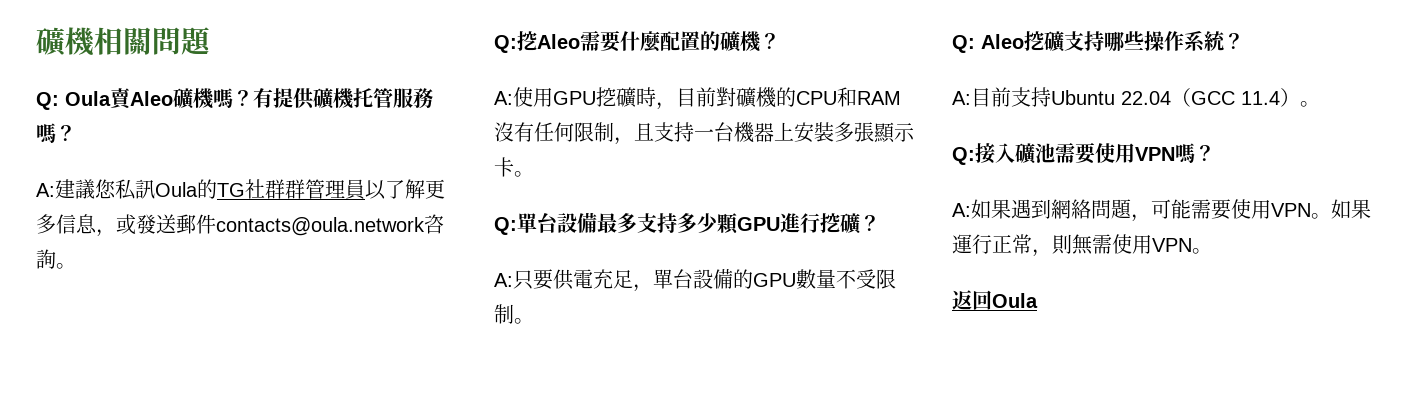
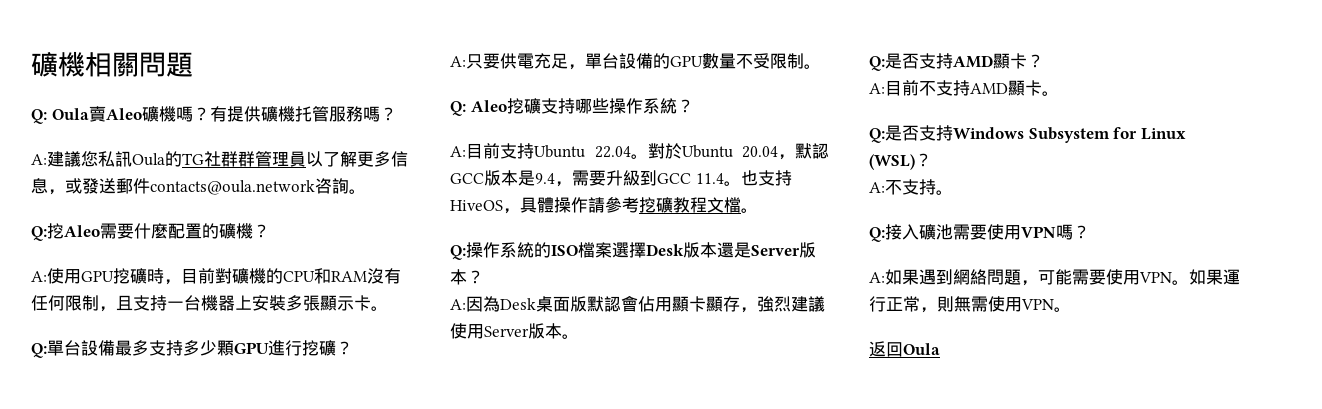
- A:目前支持Ubuntu 22.04（GCC 11.4）。
+ A:目前支持Ubuntu 22.04。對於Ubuntu 20.04，默認GCC版本是9.4，需要升級到GCC 11.4。也支持HiveOS，具體操作請參考挖礦教程文檔。
+ Q:操作系統的ISO檔案選擇Desk版本還是Server版本？
+ A:因為Desk桌面版默認會佔用顯卡顯存，強烈建議使用Server版本。
+ Q:是否支持AMD顯卡？
+ A:目前不支持AMD顯卡。
+ Q:是否支持Windows Subsystem for Linux (WSL)？
+ A:不支持。

